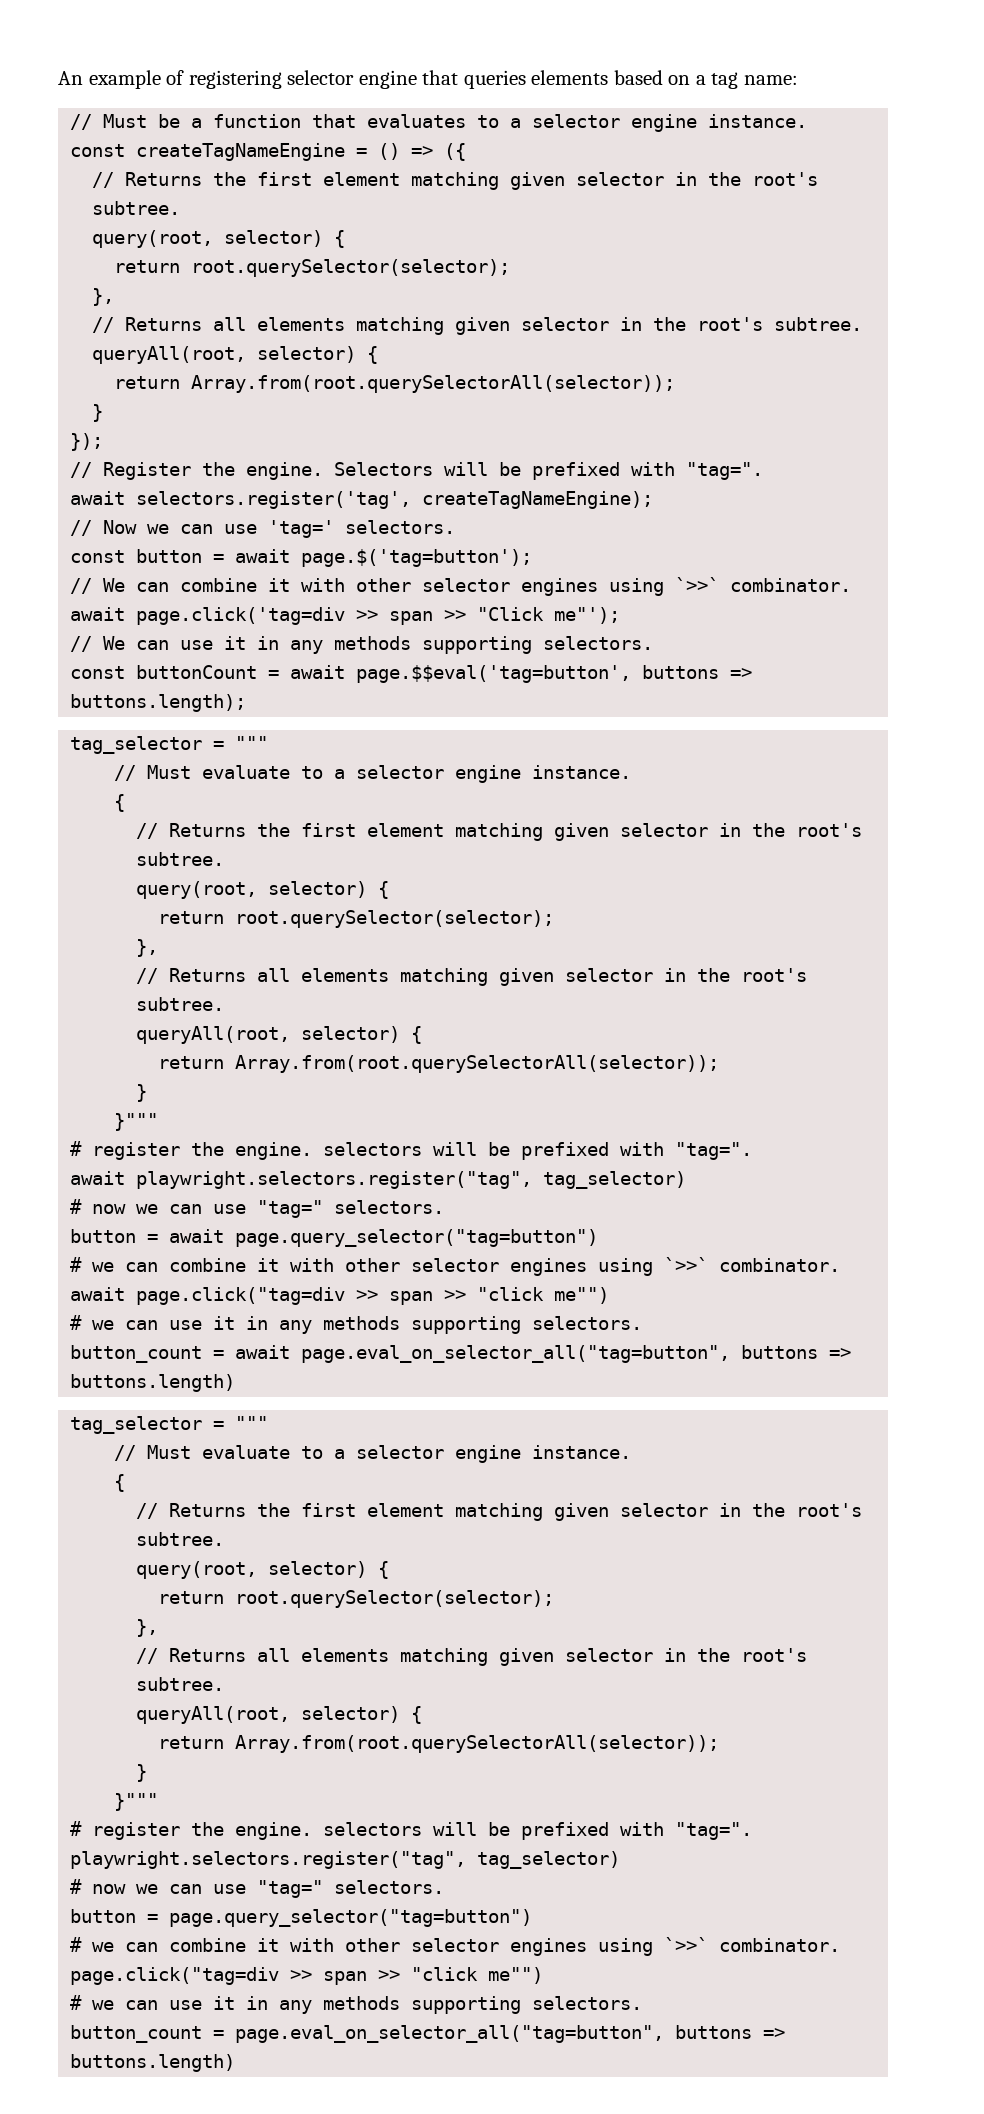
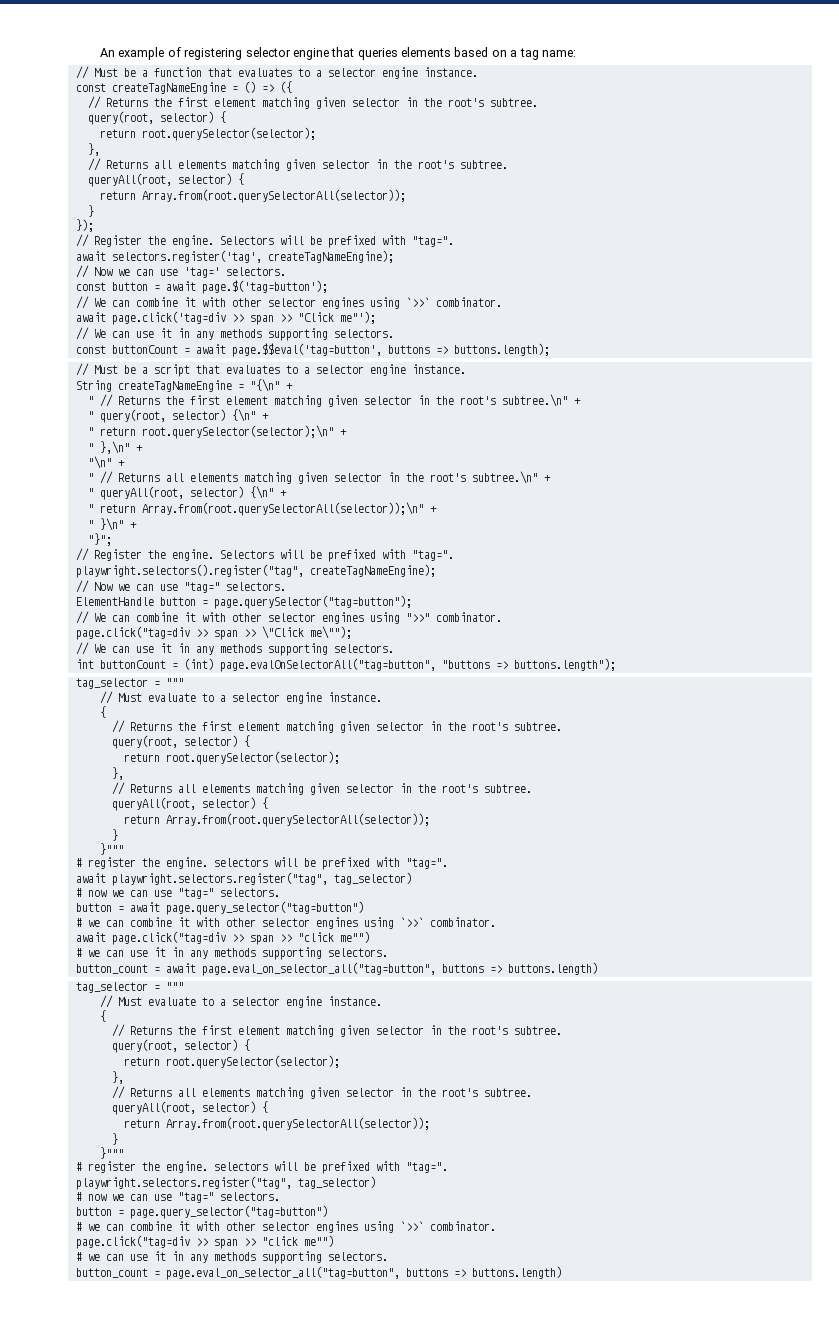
+ // Must be a script that evaluates to a selector engine instance.
+ String createTagNameEngine = "{\n" +
+ " // Returns the first element matching given selector in the root's subtree.\n" +
+ " query(root, selector) {\n" +
+ " return root.querySelector(selector);\n" +
+ " },\n" +
+ "\n" +
+ " // Returns all elements matching given selector in the root's subtree.\n" +
+ " queryAll(root, selector) {\n" +
+ " return Array.from(root.querySelectorAll(selector));\n" +
+ " }\n" +
+ "}";
+ // Register the engine. Selectors will be prefixed with "tag=".
+ playwright.selectors().register("tag", createTagNameEngine);
+ // Now we can use "tag=" selectors.
+ ElementHandle button = page.querySelector("tag=button");
+ // We can combine it with other selector engines using ">>" combinator.
+ page.click("tag=div >> span >> \"Click me\"");
+ // We can use it in any methods supporting selectors.
+ int buttonCount = (int) page.evalOnSelectorAll("tag=button", "buttons => buttons.length");

